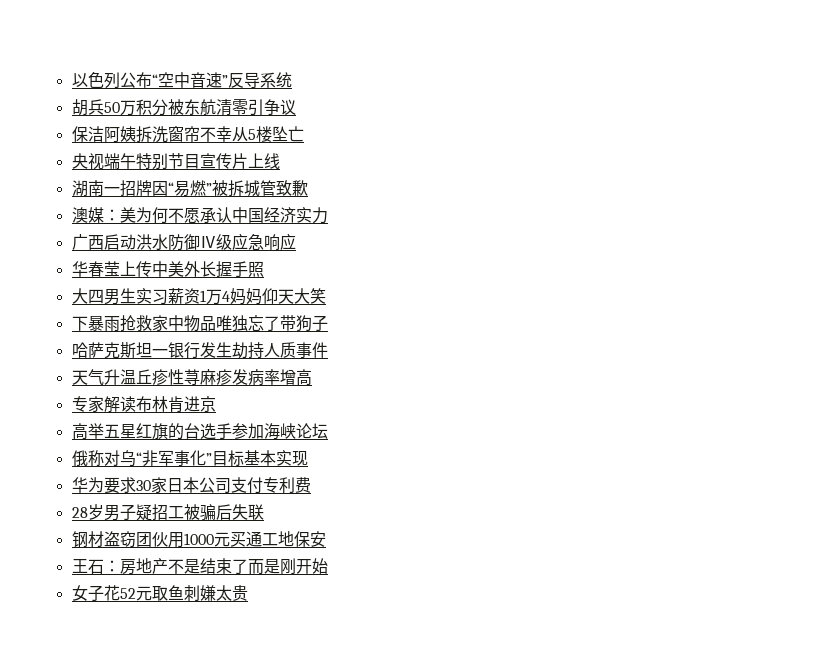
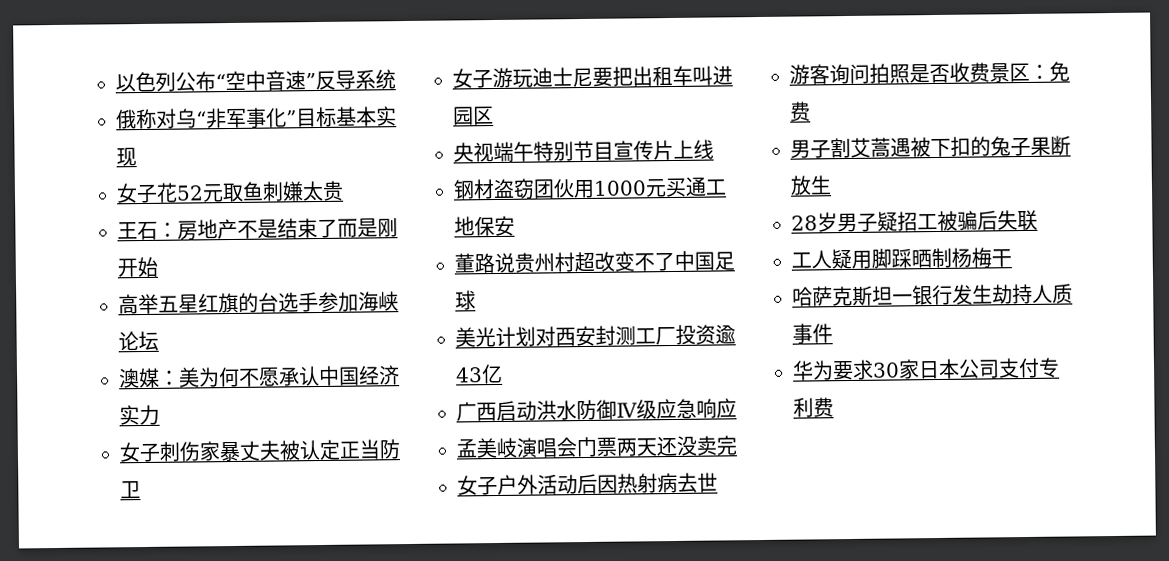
- 胡兵50万积分被东航清零引争议
- 保洁阿姨拆洗窗帘不幸从5楼坠亡
- 央视端午特别节目宣传片上线
- 湖南一招牌因“易燃”被拆城管致歉
+ 俄称对乌“非军事化”目标基本实现
+ 女子花52元取鱼刺嫌太贵
+ 王石：房地产不是结束了而是刚开始
+ 高举五星红旗的台选手参加海峡论坛
+ 女子刺伤家暴丈夫被认定正当防卫
+ 女子游玩迪士尼要把出租车叫进园区
+ 央视端午特别节目宣传片上线
+ 钢材盗窃团伙用1000元买通工地保安
+ 董路说贵州村超改变不了中国足球
+ 美光计划对西安封测工厂投资逾43亿
- 华春莹上传中美外长握手照
- 大四男生实习薪资1万4妈妈仰天大笑
- 下暴雨抢救家中物品唯独忘了带狗子
+ 孟美岐演唱会门票两天还没卖完
+ 女子户外活动后因热射病去世
+ 游客询问拍照是否收费景区：免费
+ 男子割艾蒿遇被下扣的兔子果断放生
+ 28岁男子疑招工被骗后失联
+ 工人疑用脚踩晒制杨梅干
- 天气升温丘疹性荨麻疹发病率增高
- 专家解读布林肯进京
- 高举五星红旗的台选手参加海峡论坛
- 俄称对乌“非军事化”目标基本实现
- 28岁男子疑招工被骗后失联
- 钢材盗窃团伙用1000元买通工地保安
- 王石：房地产不是结束了而是刚开始
- 女子花52元取鱼刺嫌太贵

